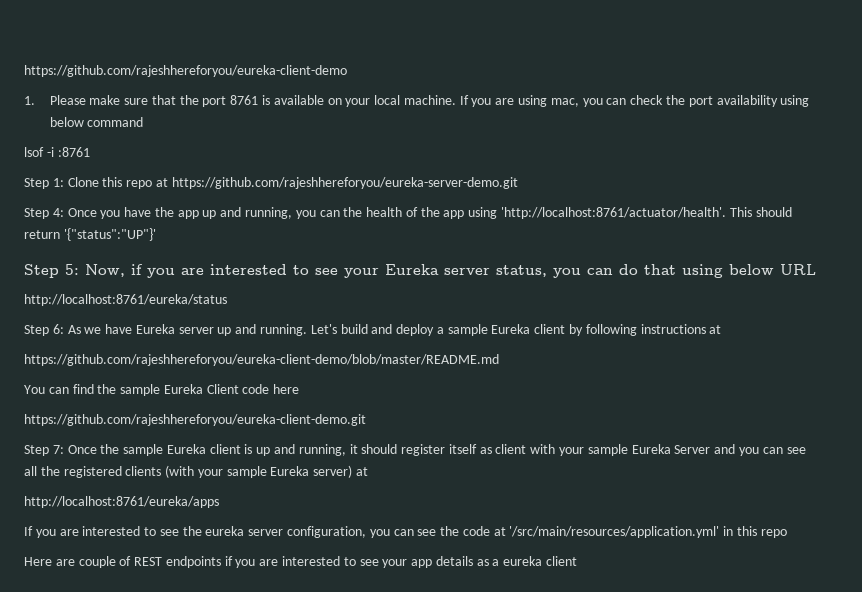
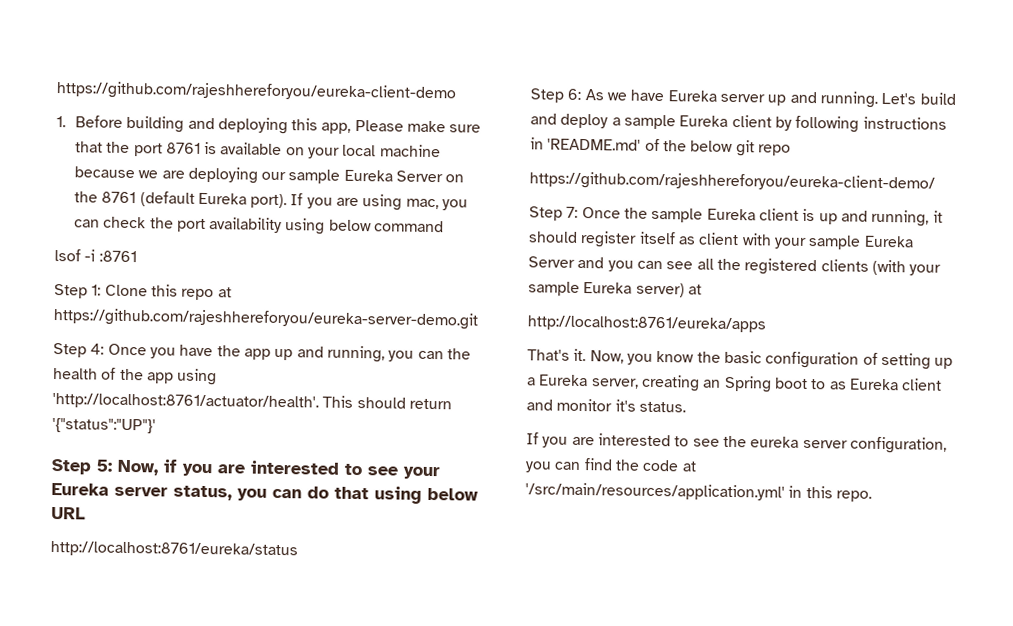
- 1. Please make sure that the port 8761 is available on your local machine.
+ 1. Before building and deploying this app, Please make sure that the port 8761 is available on your local machine because we are deploying our sample Eureka Server on the 8761 (default Eureka port).
- Let's build and deploy a sample Eureka client by following instructions at
- https://github.com/rajeshhereforyou/eureka-client-demo/blob/master/README.md
- You can find the sample Eureka Client code here
- https://github.com/rajeshhereforyou/eureka-client-demo.git
+ Let's build and deploy a sample Eureka client by following instructions in 'README.md' of the below git repo
+ https://github.com/rajeshhereforyou/eureka-client-demo/
+ That's it. Now, you know the basic configuration of setting up a Eureka server, creating an Spring boot to as Eureka client and monitor it's status.
- If you are interested to see the eureka server configuration, you can see the code at '/src/main/resources/application.yml' in this repo
- Here are couple of REST endpoints if you are interested to see your app details as a eureka client
+ If you are interested to see the eureka server configuration, you can find the code at '/src/main/resources/application.yml' in this repo.

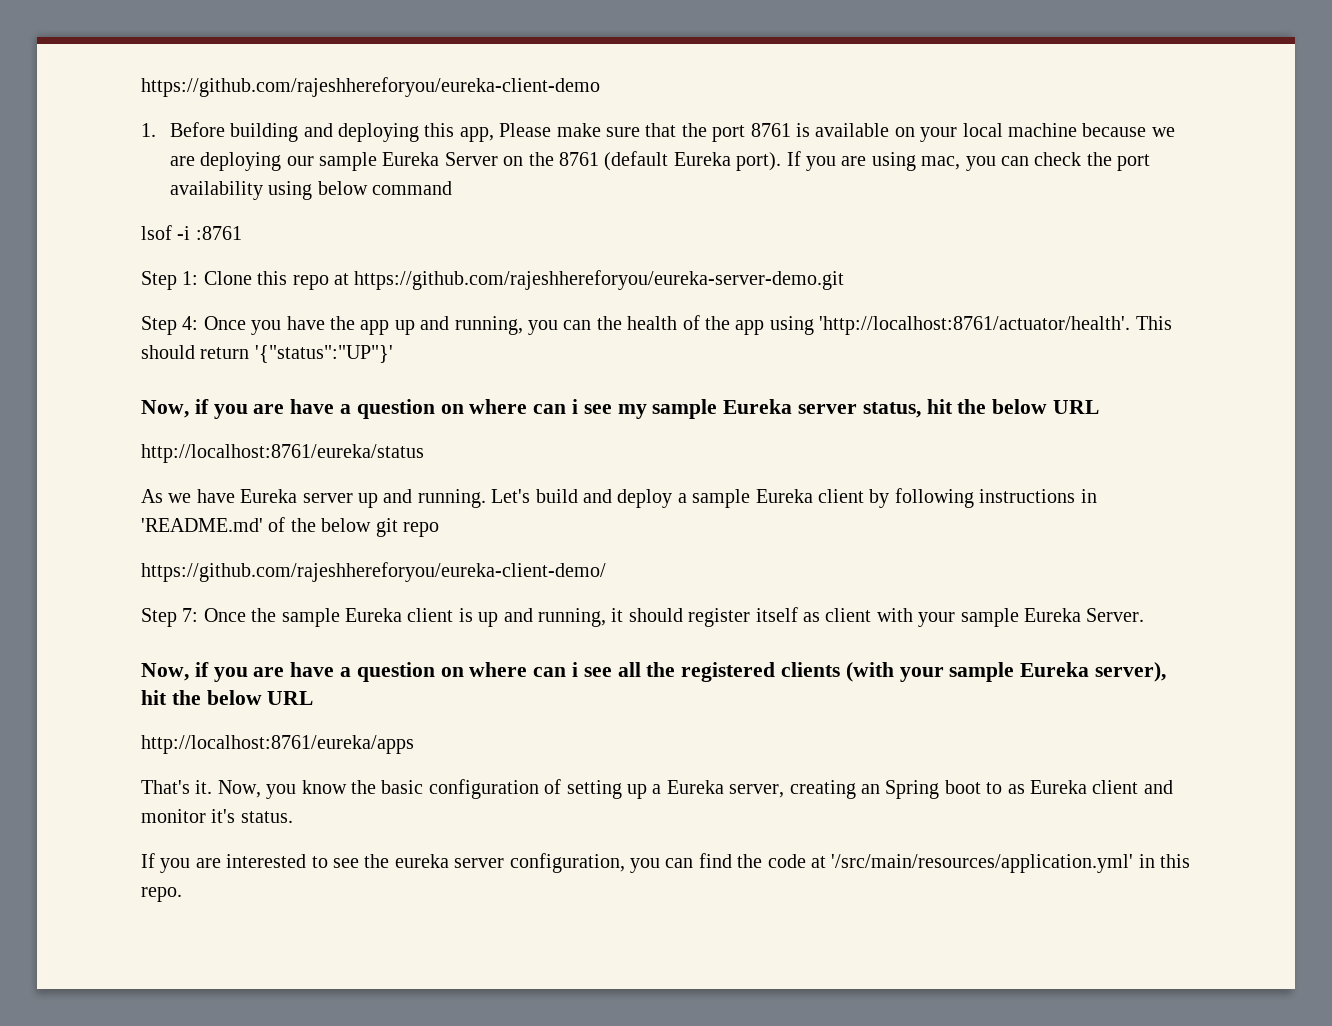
- Step 5: Now, if you are interested to see your Eureka server status, you can do that using below URL
+ Now, if you are have a question on where can i see my sample Eureka server status, hit the below URL
- Step 6: As we have Eureka server up and running.
+ As we have Eureka server up and running.
- Step 7: Once the sample Eureka client is up and running, it should register itself as client with your sample Eureka Server and you can see all the registered clients (with your sample Eureka server) at
+ Step 7: Once the sample Eureka client is up and running, it should register itself as client with your sample Eureka Server.
+ Now, if you are have a question on where can i see all the registered clients (with your sample Eureka server), hit the below URL

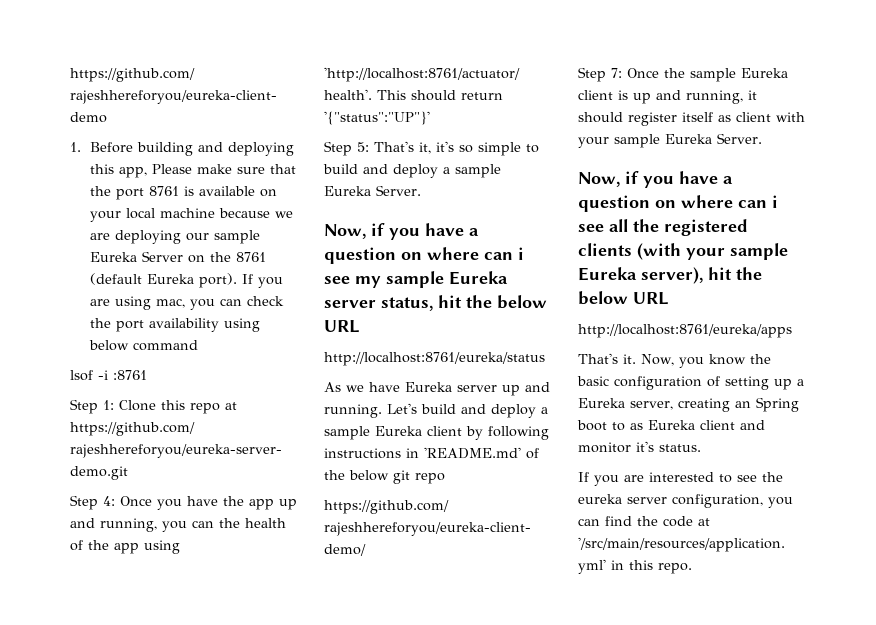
- Now, if you are have a question on where can i see my sample Eureka server status, hit the below URL
+ Step 5: That's it, it's so simple to build and deploy a sample Eureka Server.
+ Now, if you have a question on where can i see my sample Eureka server status, hit the below URL
- Now, if you are have a question on where can i see all the registered clients (with your sample Eureka server), hit the below URL
+ Now, if you have a question on where can i see all the registered clients (with your sample Eureka server), hit the below URL

